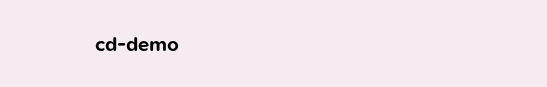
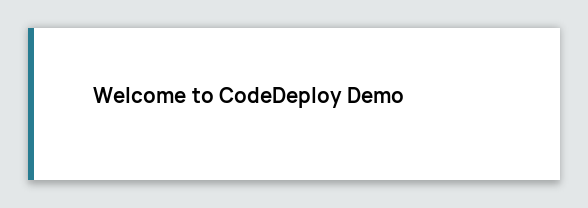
- cd-demo
+ Welcome to CodeDeploy Demo

